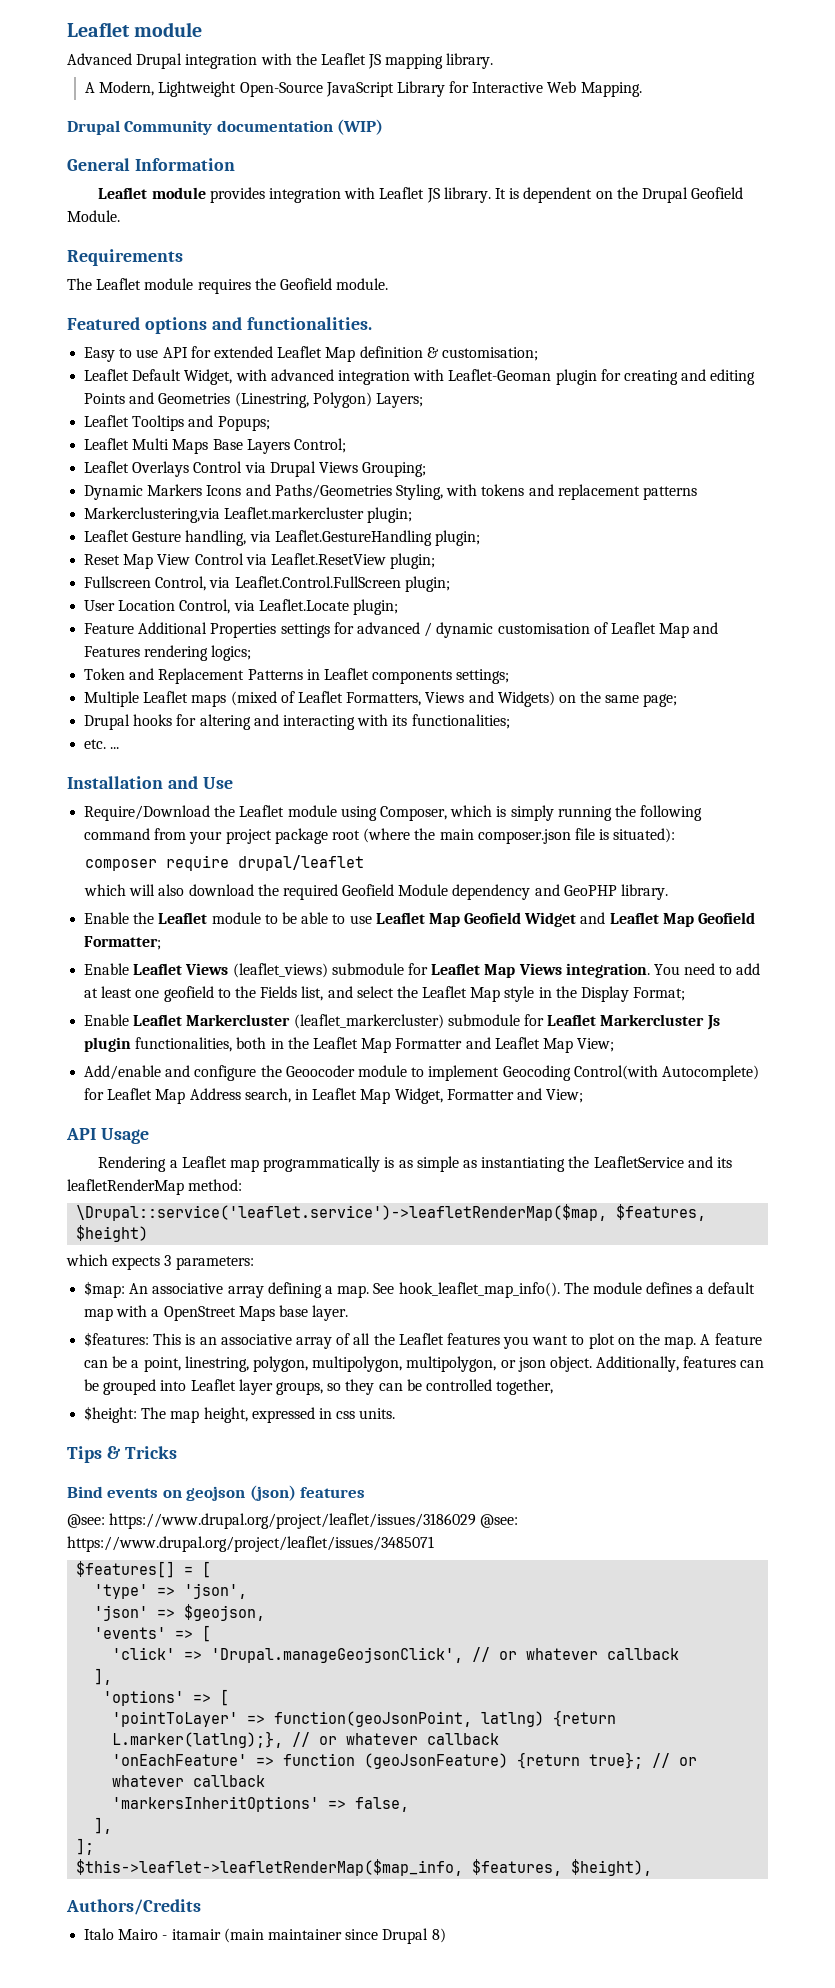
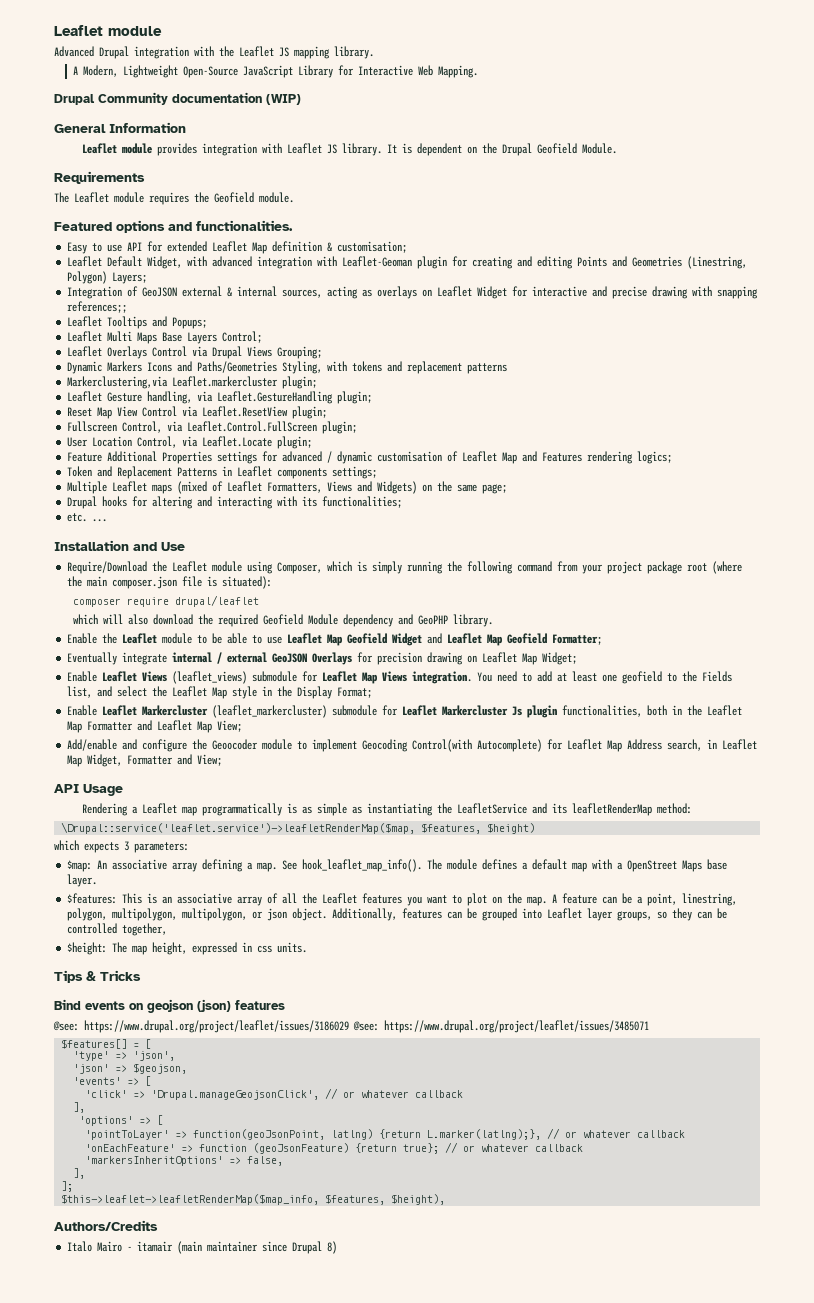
+ Integration of GeoJSON external & internal sources, acting as overlays on Leaflet Widget for interactive and precise drawing with snapping references;;
+ Eventually integrate internal / external GeoJSON Overlays for precision drawing on Leaflet Map Widget;

